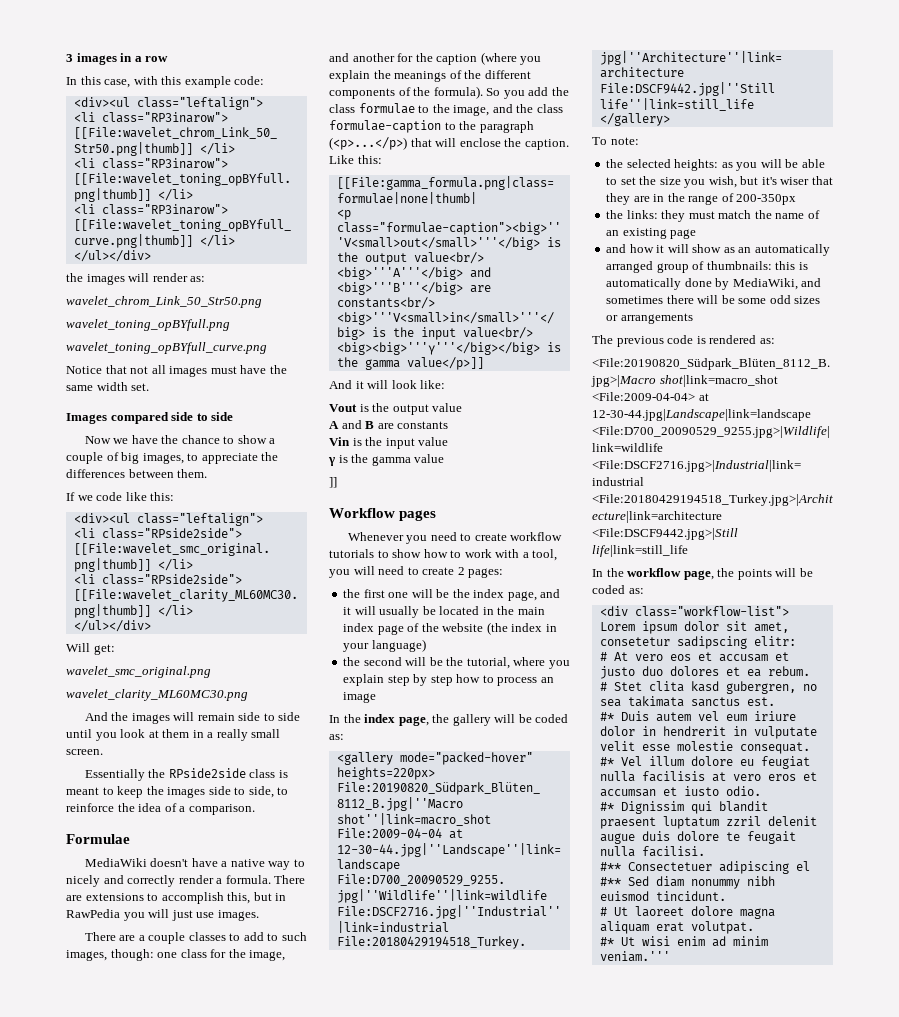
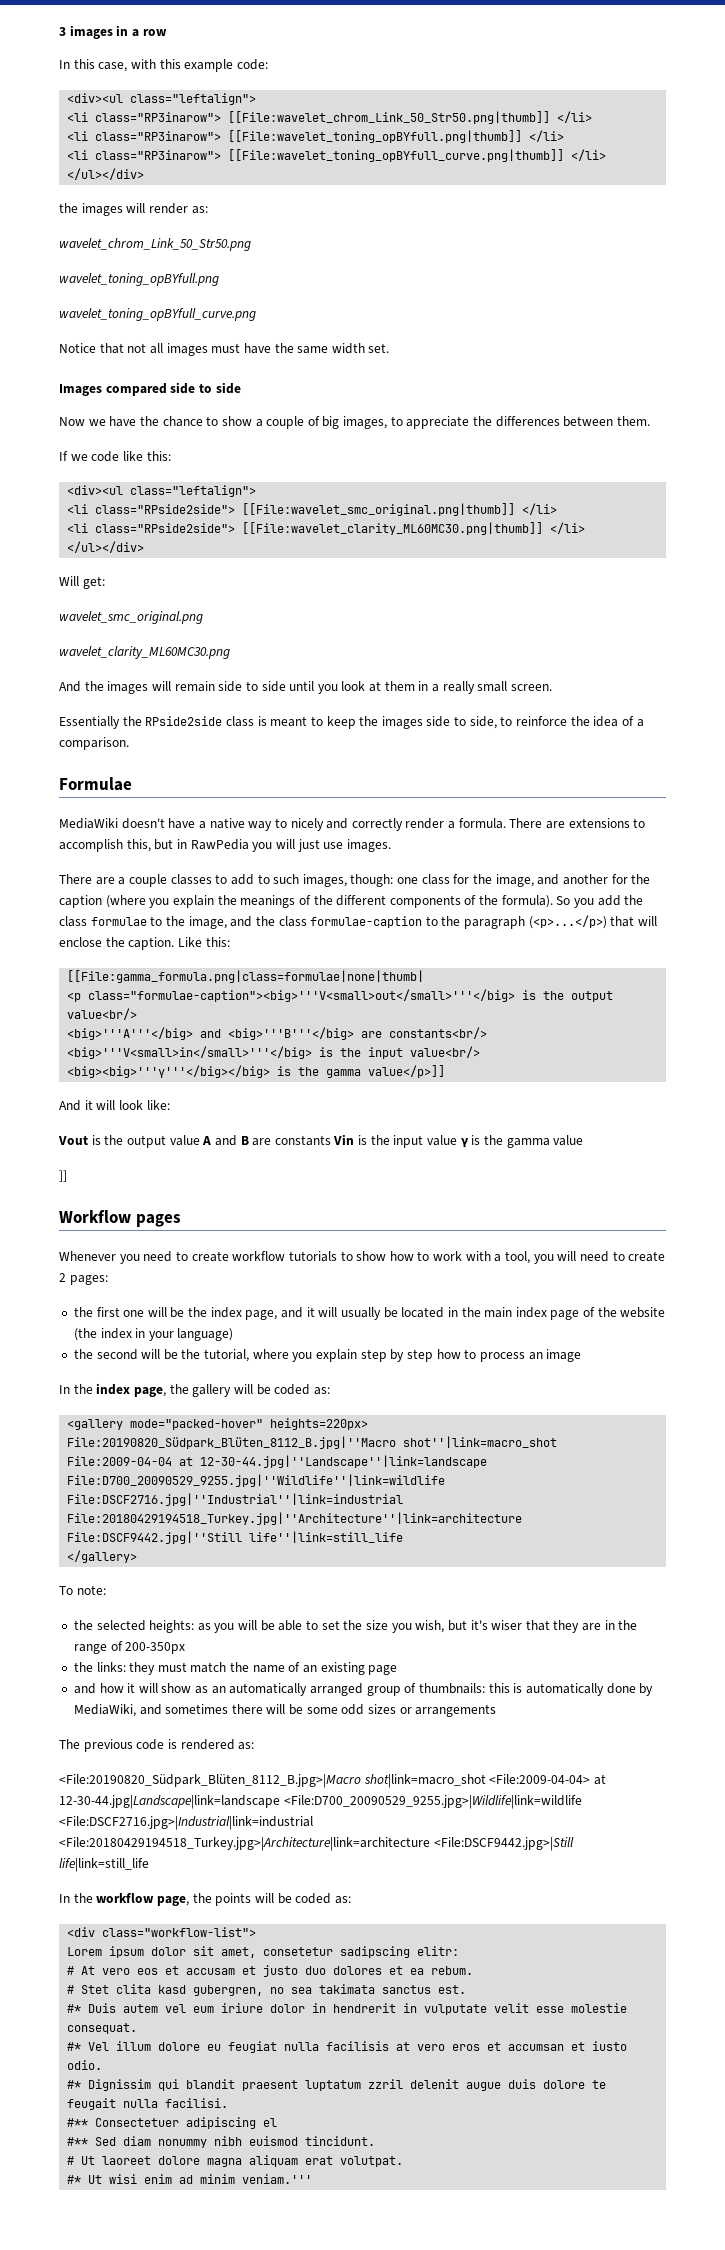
- Vout is the output value
- A and B are constants
- Vin is the input value
- γ is the gamma value
+ Vout is the output value A and B are constants Vin is the input value γ is the gamma value

